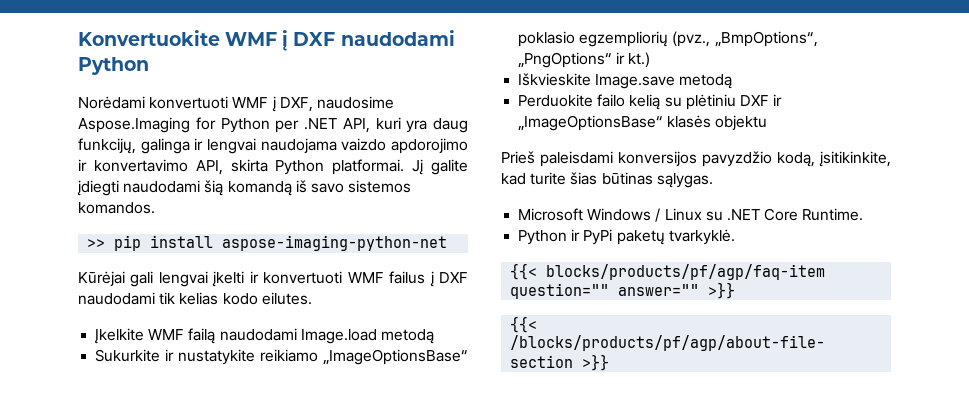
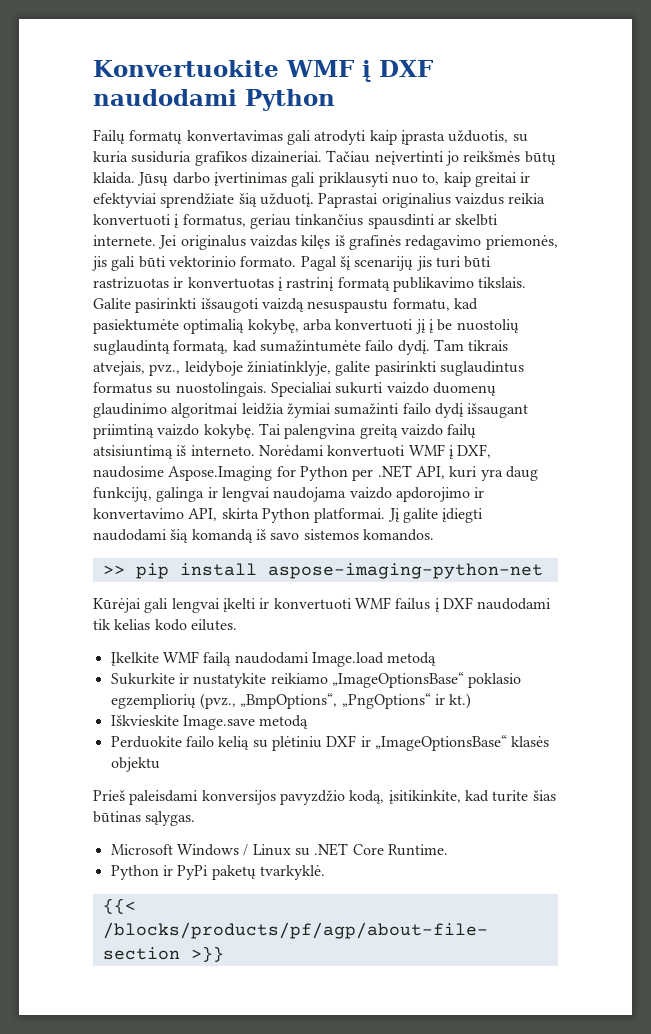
+ Failų formatų konvertavimas gali atrodyti kaip įprasta užduotis, su kuria susiduria grafikos dizaineriai. Tačiau neįvertinti jo reikšmės būtų klaida. Jūsų darbo įvertinimas gali priklausyti nuo to, kaip greitai ir efektyviai sprendžiate šią užduotį. Paprastai originalius vaizdus reikia konvertuoti į formatus, geriau tinkančius spausdinti ar skelbti internete. Jei originalus vaizdas kilęs iš grafinės redagavimo priemonės, jis gali būti vektorinio formato. Pagal šį scenarijų jis turi būti rastrizuotas ir konvertuotas į rastrinį formatą publikavimo tikslais. Galite pasirinkti išsaugoti vaizdą nesuspaustu formatu, kad pasiektumėte optimalią kokybę, arba konvertuoti jį į be nuostolių suglaudintą formatą, kad sumažintumėte failo dydį. Tam tikrais atvejais, pvz., leidyboje žiniatinklyje, galite pasirinkti suglaudintus formatus su nuostolingais. Specialiai sukurti vaizdo duomenų glaudinimo algoritmai leidžia žymiai sumažinti failo dydį išsaugant priimtiną vaizdo kokybę. Tai palengvina greitą vaizdo failų atsisiuntimą iš interneto.
- {{< blocks/products/pf/agp/faq-item question="" answer="" >}}

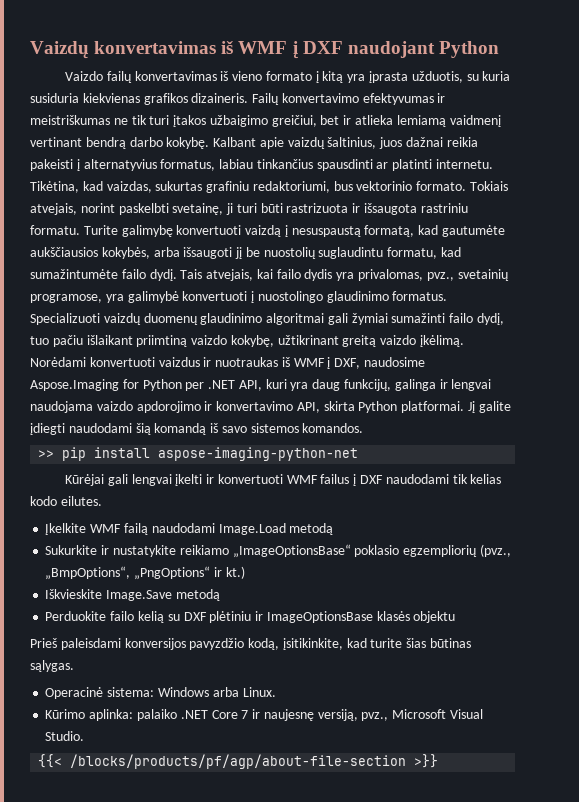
- Konvertuokite WMF į DXF naudodami Python
+ Vaizdų konvertavimas iš WMF į DXF naudojant Python
- Failų formatų konvertavimas gali atrodyti kaip įprasta užduotis, su kuria susiduria grafikos dizaineriai. Tačiau neįvertinti jo reikšmės būtų klaida. Jūsų darbo įvertinimas gali priklausyti nuo to, kaip greitai ir efektyviai sprendžiate šią užduotį. Paprastai originalius vaizdus reikia konvertuoti į formatus, geriau tinkančius spausdinti ar skelbti internete. Jei originalus vaizdas kilęs iš grafinės redagavimo priemonės, jis gali būti vektorinio formato. Pagal šį scenarijų jis turi būti rastrizuotas ir konvertuotas į rastrinį formatą publikavimo tikslais. Galite pasirinkti išsaugoti vaizdą nesuspaustu formatu, kad pasiektumėte optimalią kokybę, arba konvertuoti jį į be nuostolių suglaudintą formatą, kad sumažintumėte failo dydį. Tam tikrais atvejais, pvz., leidyboje žiniatinklyje, galite pasirinkti suglaudintus formatus su nuostolingais. Specialiai sukurti vaizdo duomenų glaudinimo algoritmai leidžia žymiai sumažinti failo dydį išsaugant priimtiną vaizdo kokybę. Tai palengvina greitą vaizdo failų atsisiuntimą iš interneto. Norėdami konvertuoti WMF į DXF, naudosime Aspose.Imaging for Python per .NET API, kuri yra daug funkcijų, galinga ir lengvai naudojama vaizdo apdorojimo ir konvertavimo API, skirta Python platformai.
+ Vaizdo failų konvertavimas iš vieno formato į kitą yra įprasta užduotis, su kuria susiduria kiekvienas grafikos dizaineris. Failų konvertavimo efektyvumas ir meistriškumas ne tik turi įtakos užbaigimo greičiui, bet ir atlieka lemiamą vaidmenį vertinant bendrą darbo kokybę. Kalbant apie vaizdų šaltinius, juos dažnai reikia pakeisti į alternatyvius formatus, labiau tinkančius spausdinti ar platinti internetu. Tikėtina, kad vaizdas, sukurtas grafiniu redaktoriumi, bus vektorinio formato. Tokiais atvejais, norint paskelbti svetainę, ji turi būti rastrizuota ir išsaugota rastriniu formatu. Turite galimybę konvertuoti vaizdą į nesuspaustą formatą, kad gautumėte aukščiausios kokybės, arba išsaugoti jį be nuostolių suglaudintu formatu, kad sumažintumėte failo dydį. Tais atvejais, kai failo dydis yra privalomas, pvz., svetainių programose, yra galimybė konvertuoti į nuostolingo glaudinimo formatus. Specializuoti vaizdų duomenų glaudinimo algoritmai gali žymiai sumažinti failo dydį, tuo pačiu išlaikant priimtiną vaizdo kokybę, užtikrinant greitą vaizdo įkėlimą. Norėdami konvertuoti vaizdus ir nuotraukas iš WMF į DXF, naudosime Aspose.Imaging for Python per .NET API, kuri yra daug funkcijų, galinga ir lengvai naudojama vaizdo apdorojimo ir konvertavimo API, skirta Python platformai.
- Įkelkite WMF failą naudodami Image.load metodą
+ Įkelkite WMF failą naudodami Image.Load metodą
- Iškvieskite Image.save metodą
+ Iškvieskite Image.Save metodą
- Perduokite failo kelią su plėtiniu DXF ir „ImageOptionsBase“ klasės objektu
+ Perduokite failo kelią su DXF plėtiniu ir ImageOptionsBase klasės objektu
- Microsoft Windows / Linux su .NET Core Runtime.
- Python ir PyPi paketų tvarkyklė.
+ Operacinė sistema: Windows arba Linux.
+ Kūrimo aplinka: palaiko .NET Core 7 ir naujesnę versiją, pvz., Microsoft Visual Studio.

